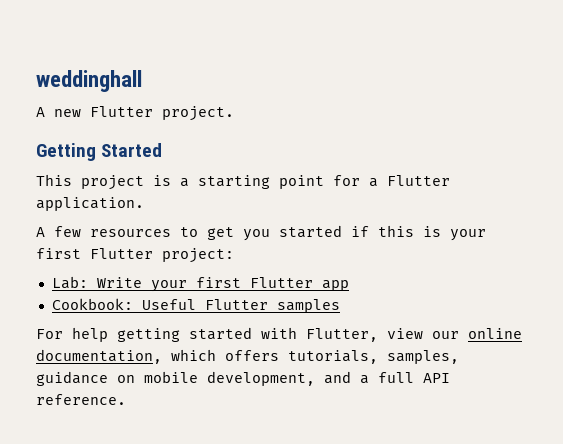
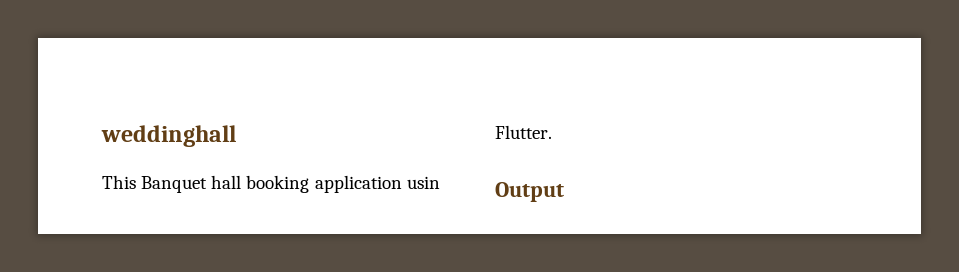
- A new Flutter project.
- Getting Started
- This project is a starting point for a Flutter application.
- A few resources to get you started if this is your first Flutter project:
- Lab: Write your first Flutter app
- Cookbook: Useful Flutter samples
- For help getting started with Flutter, view our online documentation, which offers tutorials, samples, guidance on mobile development, and a full API reference.
+ This Banquet hall booking application usin Flutter.
+ Output

